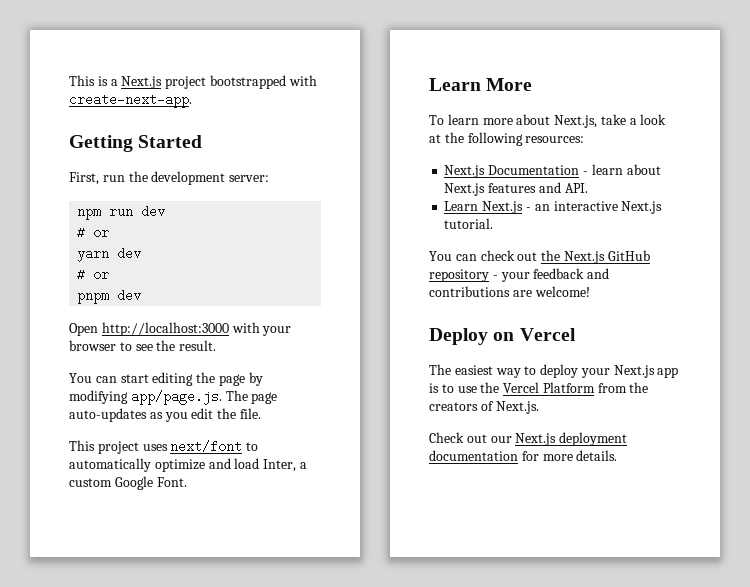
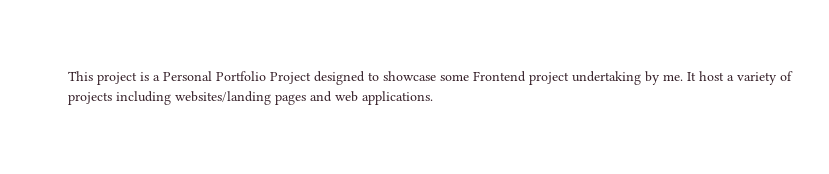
- This is a Next.js project bootstrapped with create-next-app.
- Getting Started
- First, run the development server:
- npm run dev
- # or
- yarn dev
- # or
- pnpm dev
- Open http://localhost:3000 with your browser to see the result.
- You can start editing the page by modifying app/page.js. The page auto-updates as you edit the file.
- This project uses next/font to automatically optimize and load Inter, a custom Google Font.
- Learn More
- To learn more about Next.js, take a look at the following resources:
- Next.js Documentation - learn about Next.js features and API.
- Learn Next.js - an interactive Next.js tutorial.
- You can check out the Next.js GitHub repository - your feedback and contributions are welcome!
- Deploy on Vercel
- The easiest way to deploy your Next.js app is to use the Vercel Platform from the creators of Next.js.
- Check out our Next.js deployment documentation for more details.
+ This project is a Personal Portfolio Project designed to showcase some Frontend project undertaking by me. It host a variety of projects including websites/landing pages and web applications.

